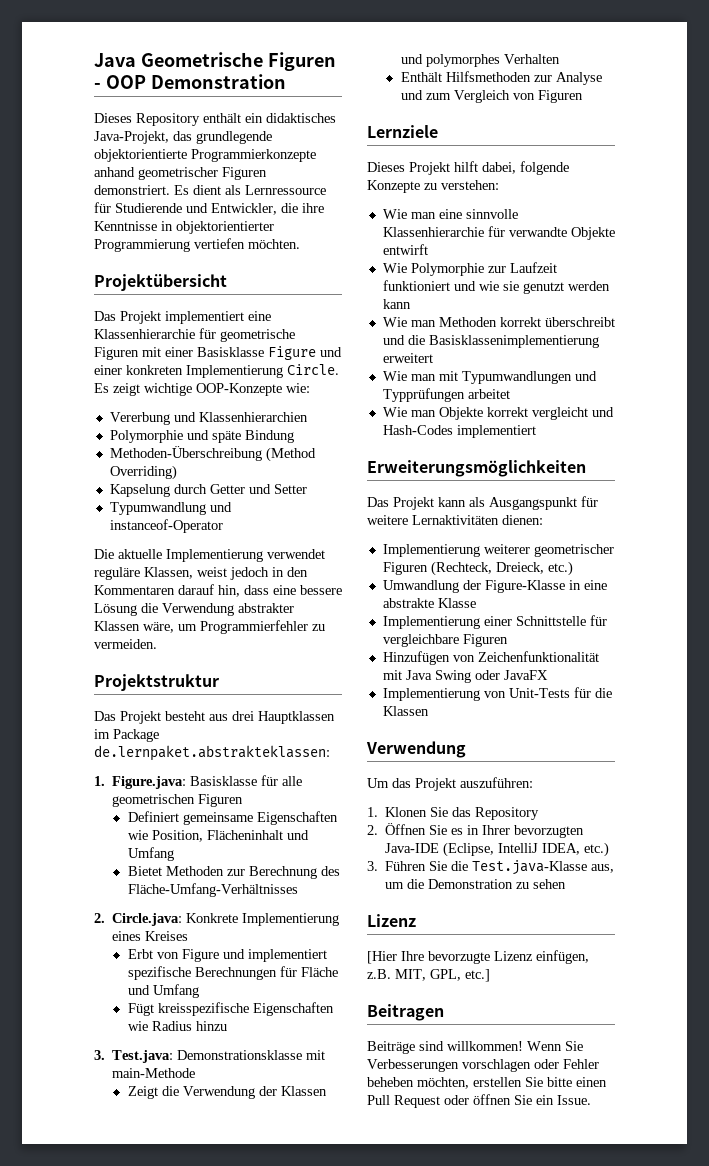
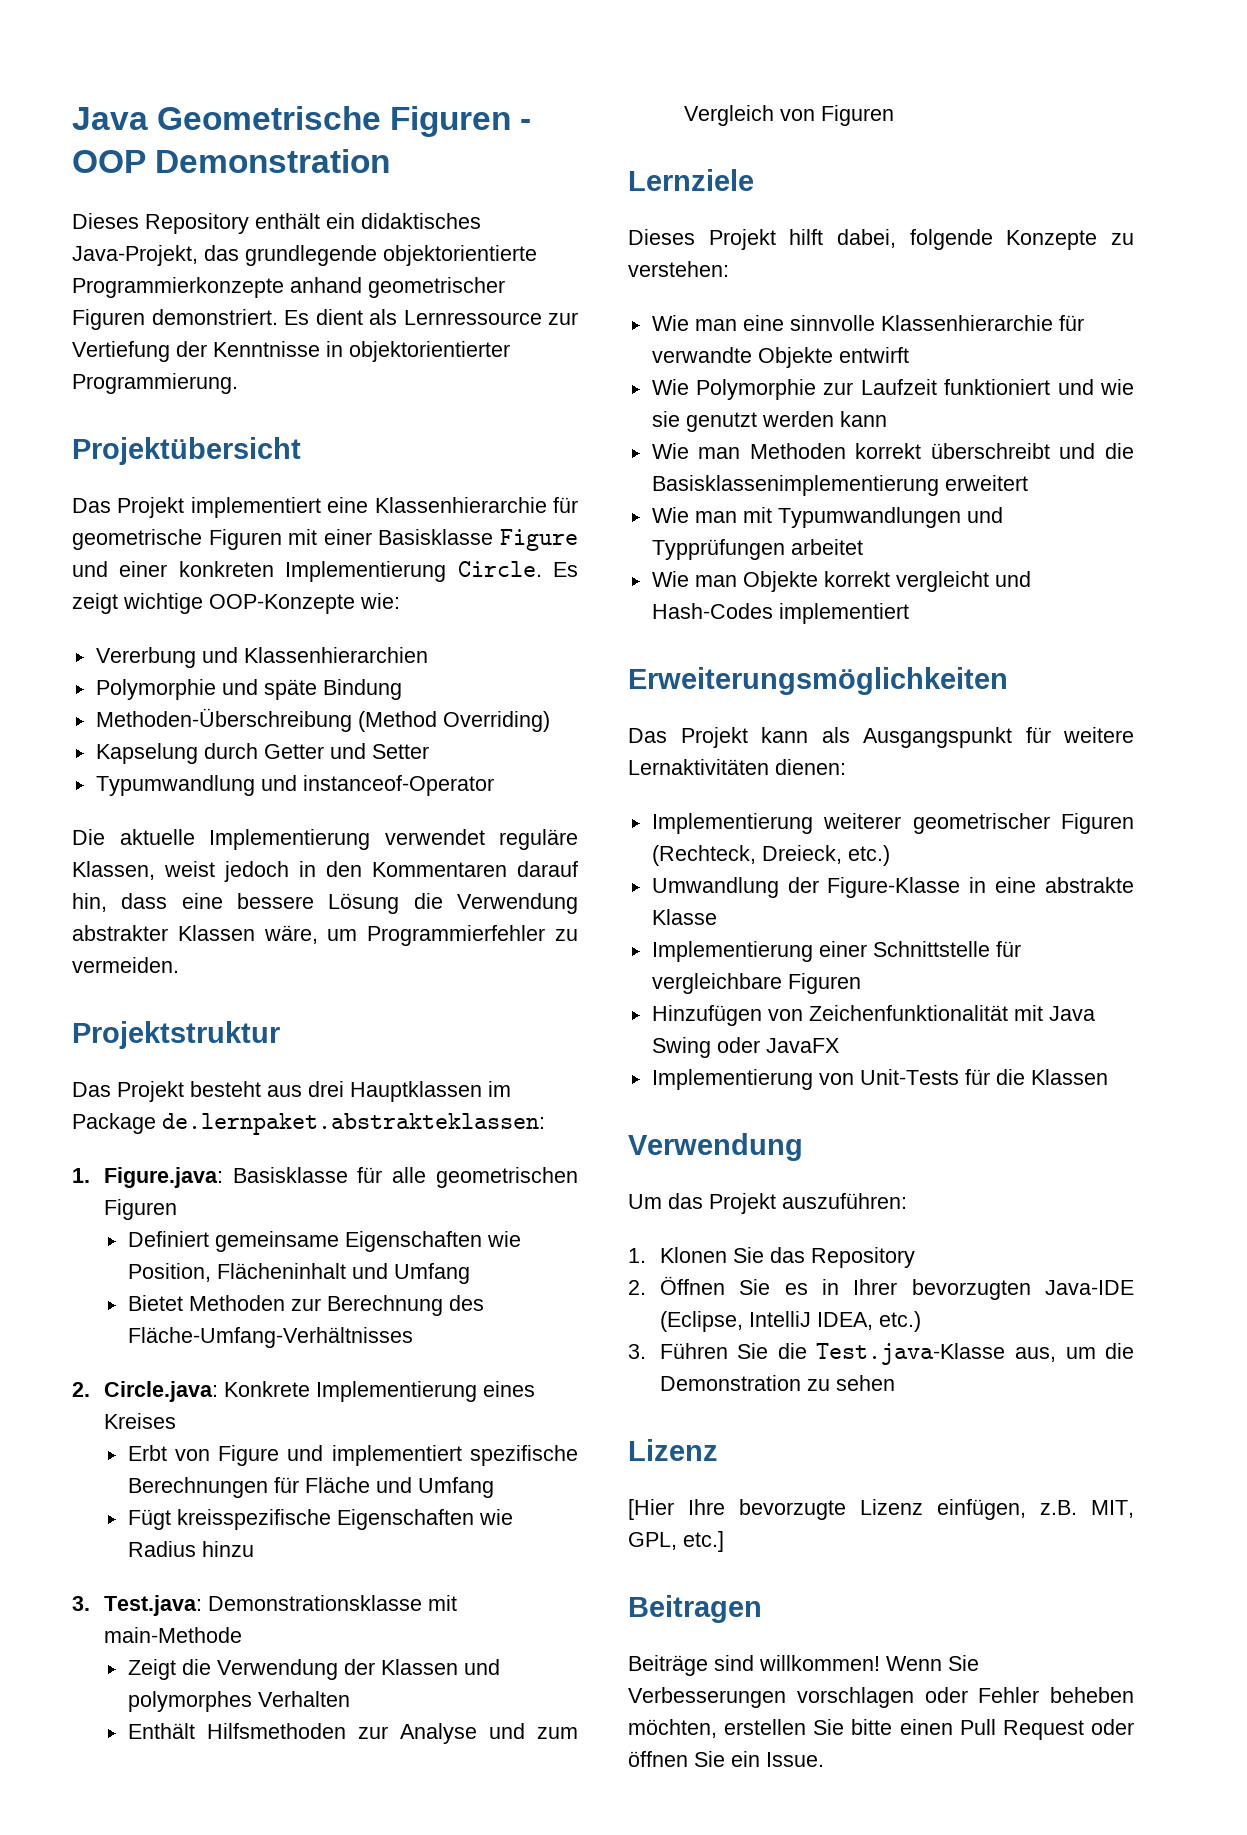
- Es dient als Lernressource für Studierende und Entwickler, die ihre Kenntnisse in objektorientierter Programmierung vertiefen möchten.
+ Es dient als Lernressource zur Vertiefung der Kenntnisse in objektorientierter Programmierung.

